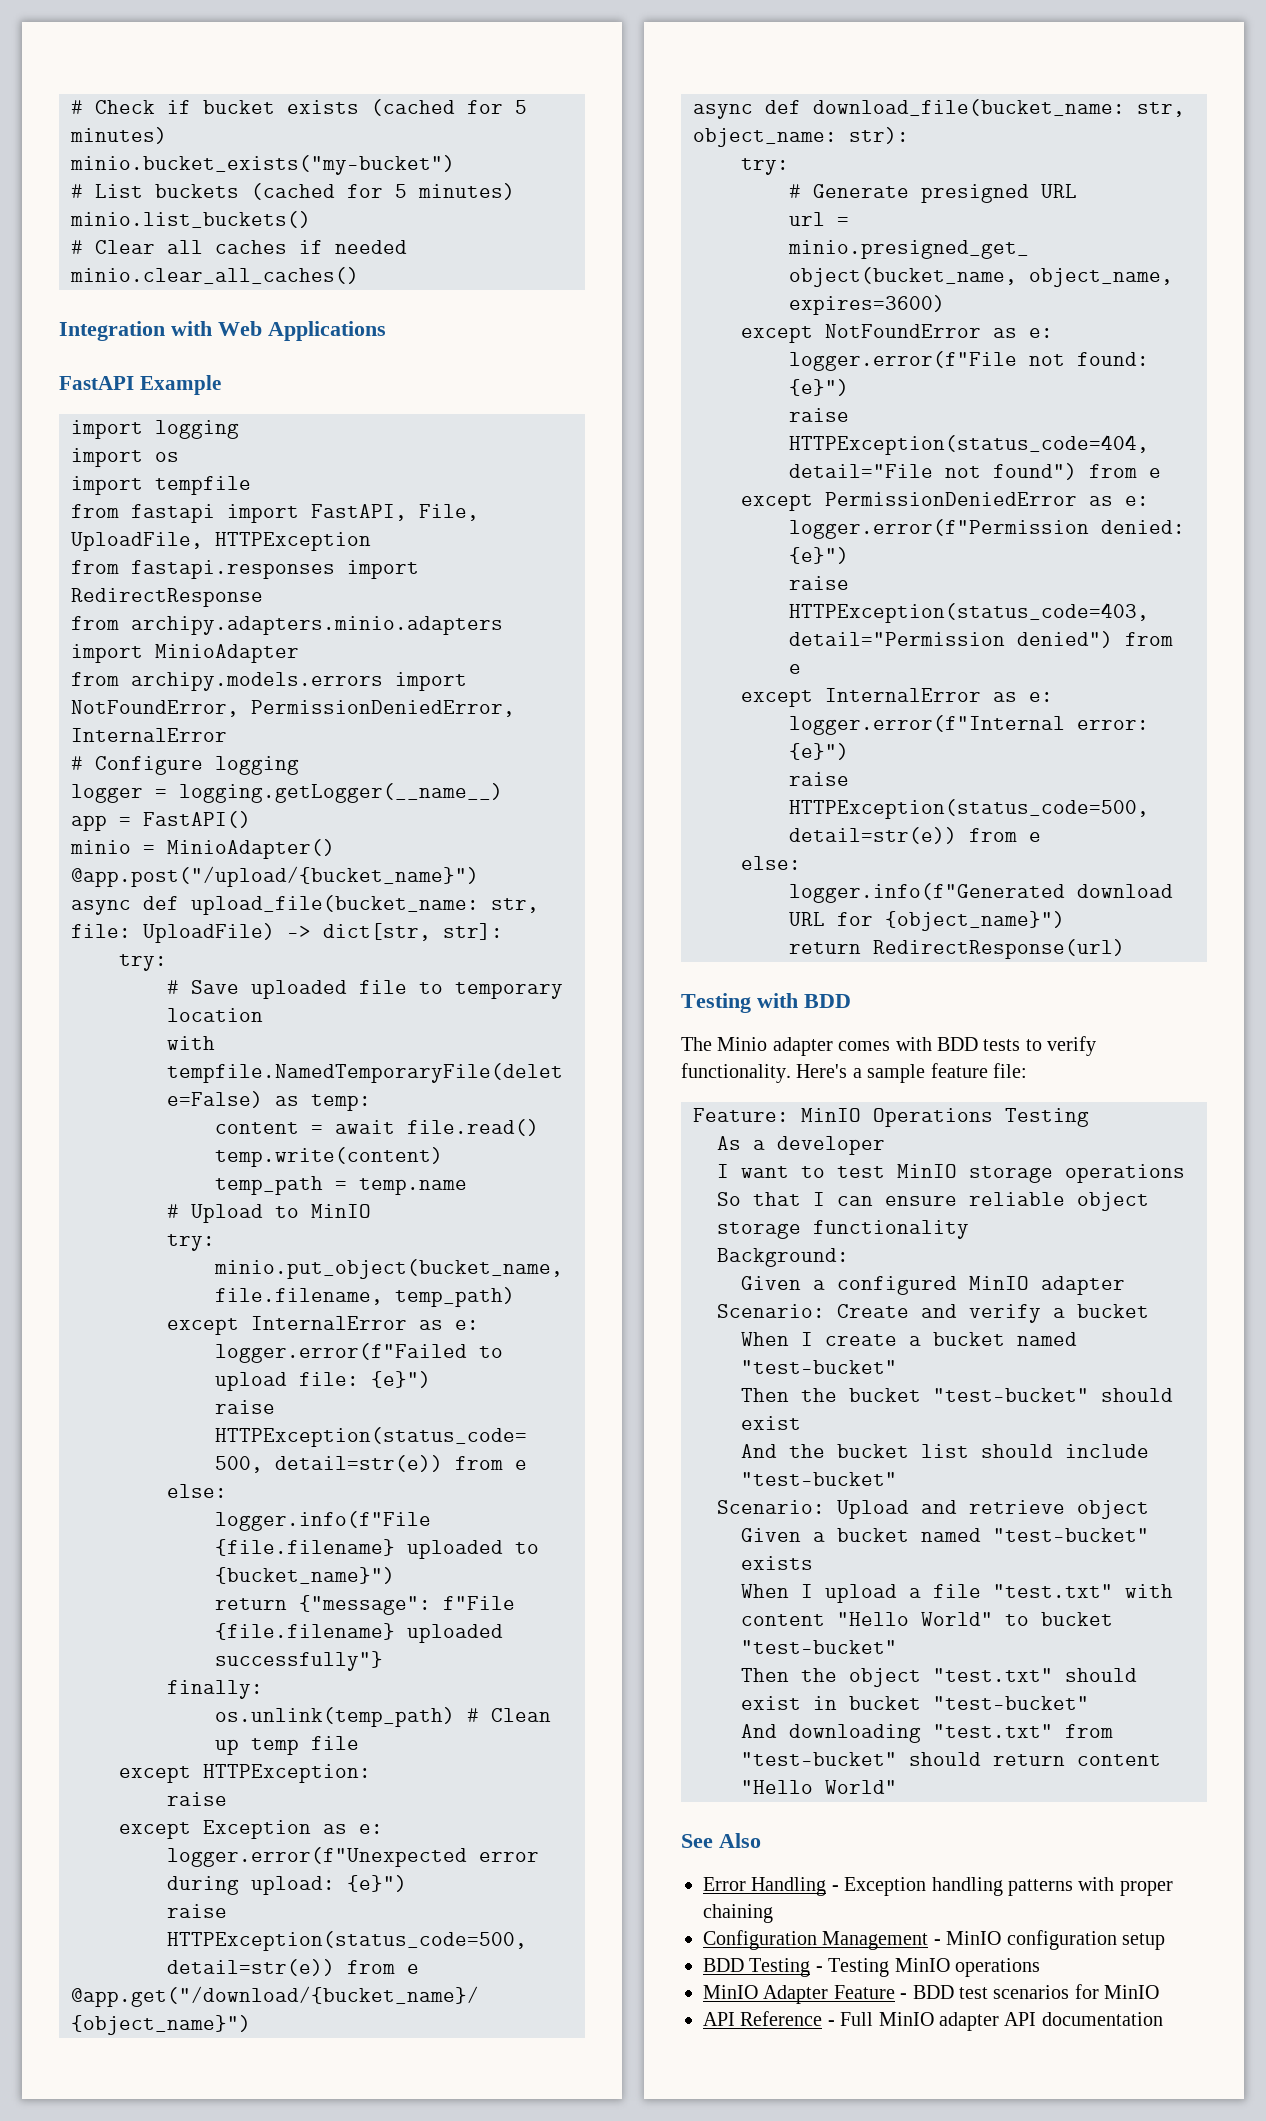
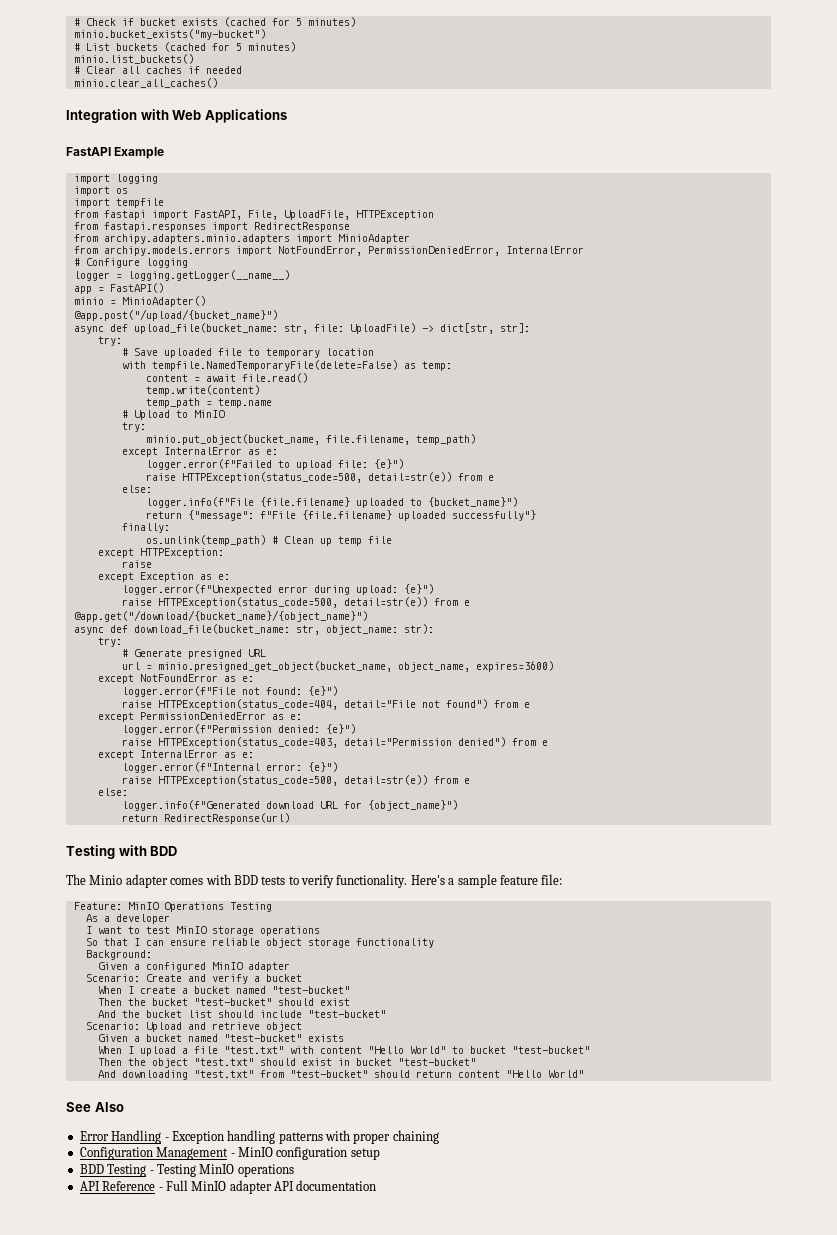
- MinIO Adapter Feature - BDD test scenarios for MinIO

